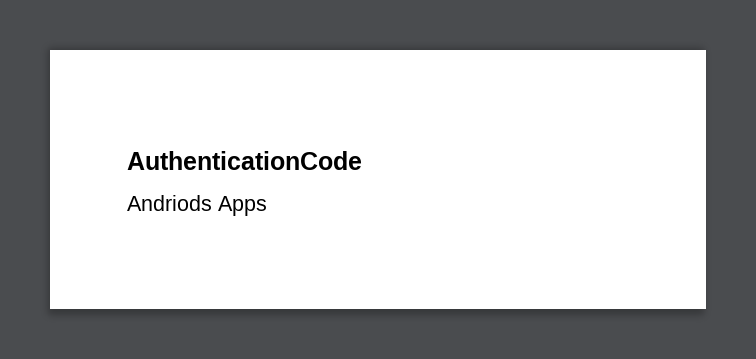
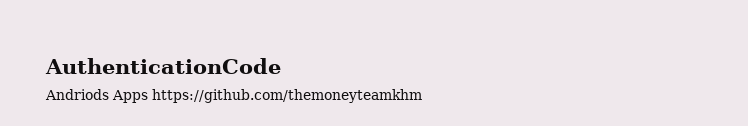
- Andriods Apps
+ Andriods Apps https://github.com/themoneyteamkhm

